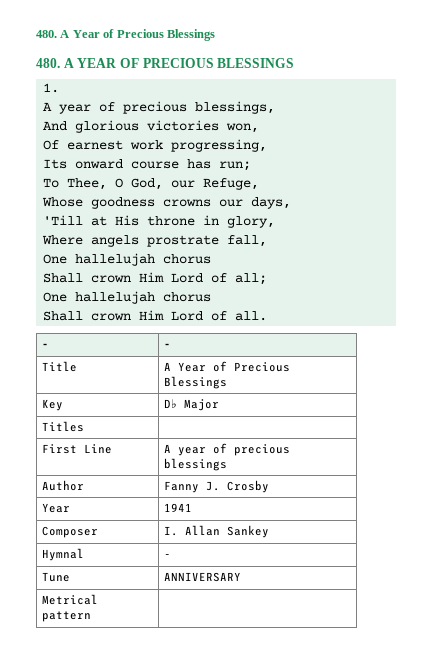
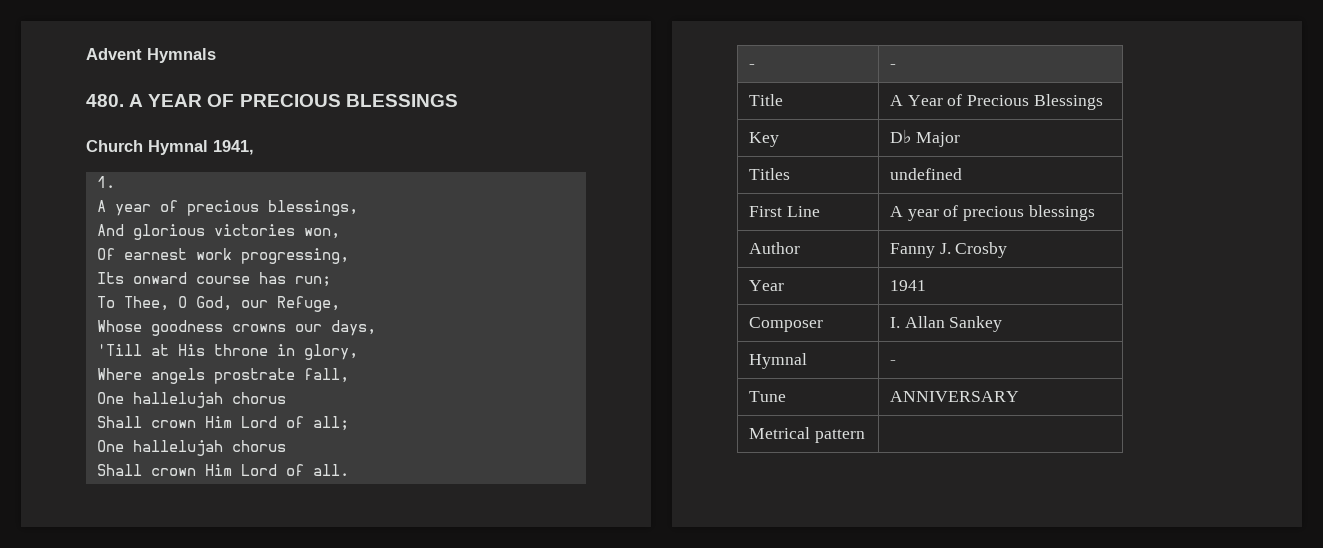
- 480. A Year of Precious Blessings
+ Advent Hymnals
+ Church Hymnal 1941,
- Titles |
+ Titles | undefined

